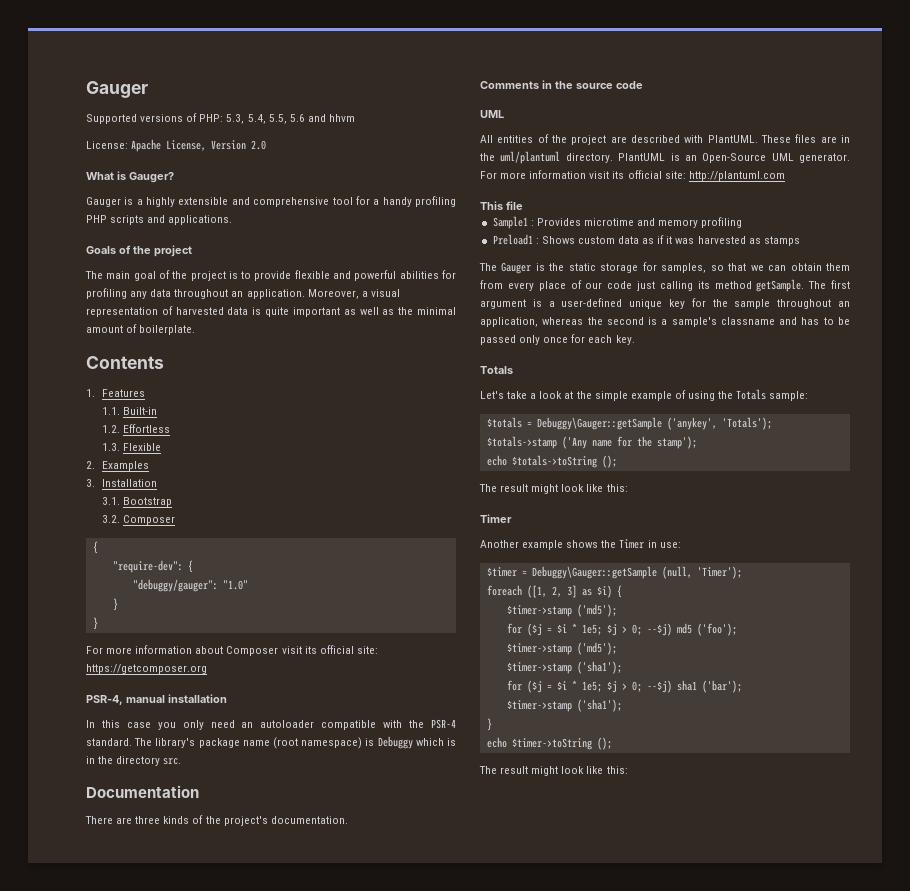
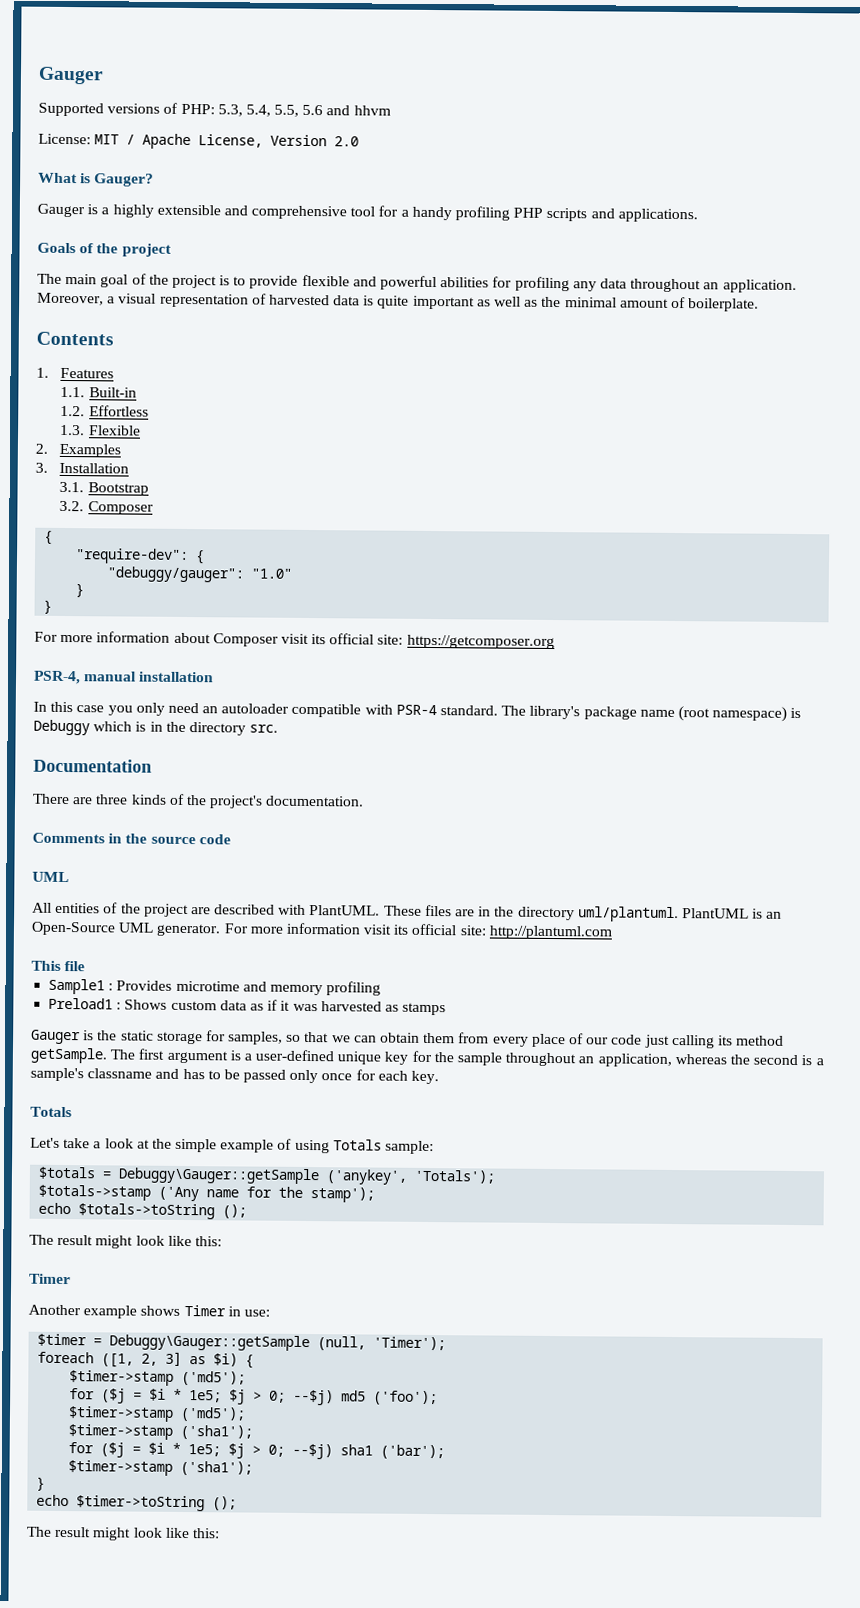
- License: Apache License, Version 2.0
+ License: MIT / Apache License, Version 2.0
- In this case you only need an autoloader compatible with the PSR-4 standard.
+ In this case you only need an autoloader compatible with PSR-4 standard.
- These files are in the uml/plantuml directory.
+ These files are in the directory uml/plantuml.
- The Gauger is the static storage for samples, so that we can obtain them from every place of our code just calling its method getSample.
+ Gauger is the static storage for samples, so that we can obtain them from every place of our code just calling its method getSample.
- Let's take a look at the simple example of using the Totals sample:
+ Let's take a look at the simple example of using Totals sample:
- Another example shows the Timer in use:
+ Another example shows Timer in use:

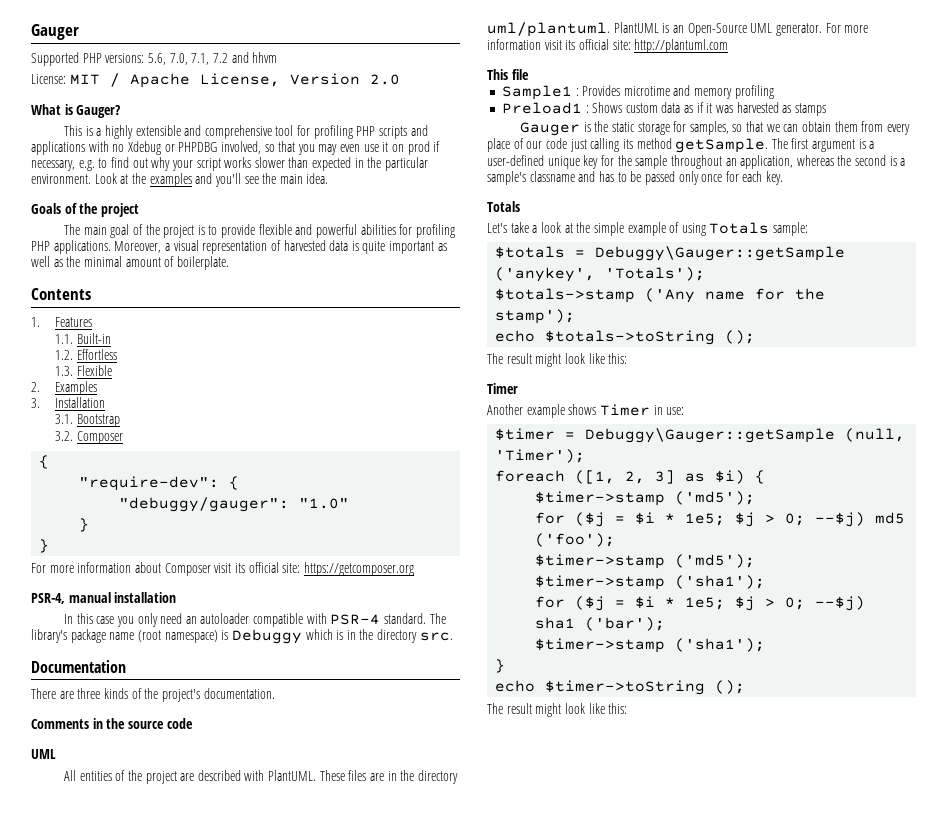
- Supported versions of PHP: 5.3, 5.4, 5.5, 5.6 and hhvm
+ Supported PHP versions: 5.6, 7.0, 7.1, 7.2 and hhvm
- Gauger is a highly extensible and comprehensive tool for a handy profiling PHP scripts and applications.
+ This is a highly extensible and comprehensive tool for profiling PHP scripts and applications with no Xdebug or PHPDBG involved, so that you may even use it on prod if necessary, e.g. to find out why your script works slower than expected in the particular environment. Look at the examples and you'll see the main idea.
- The main goal of the project is to provide flexible and powerful abilities for profiling any data throughout an application.
+ The main goal of the project is to provide flexible and powerful abilities for profiling PHP applications.

